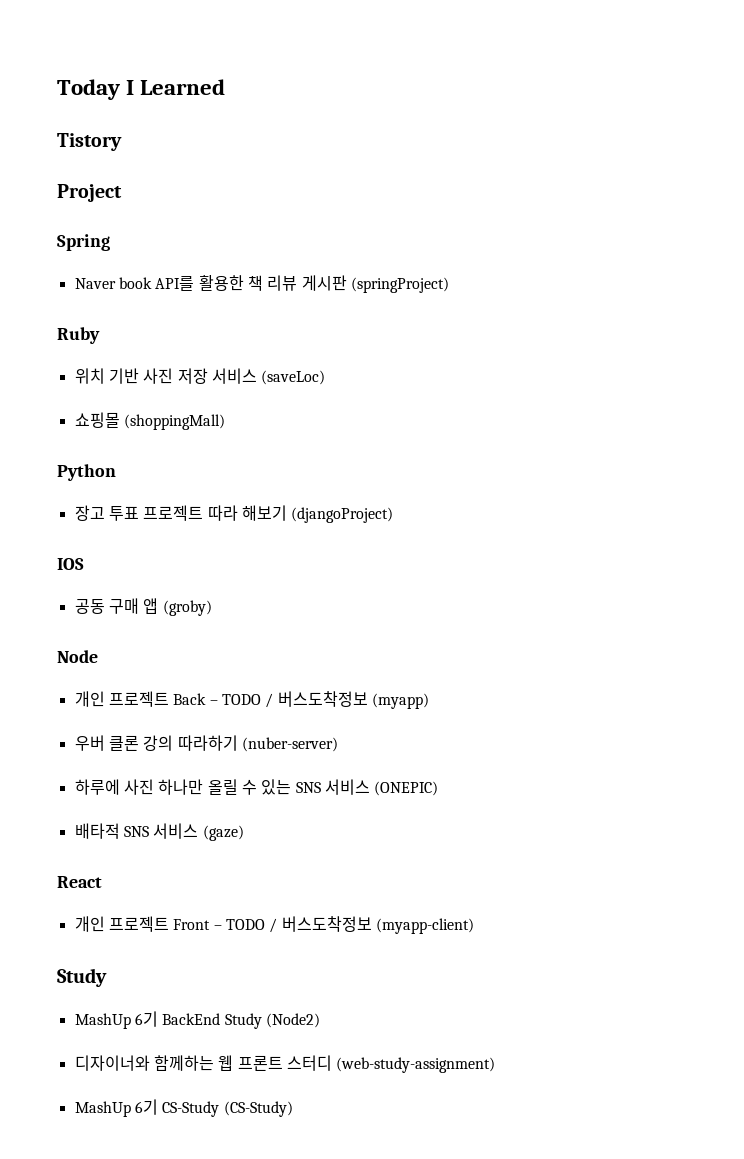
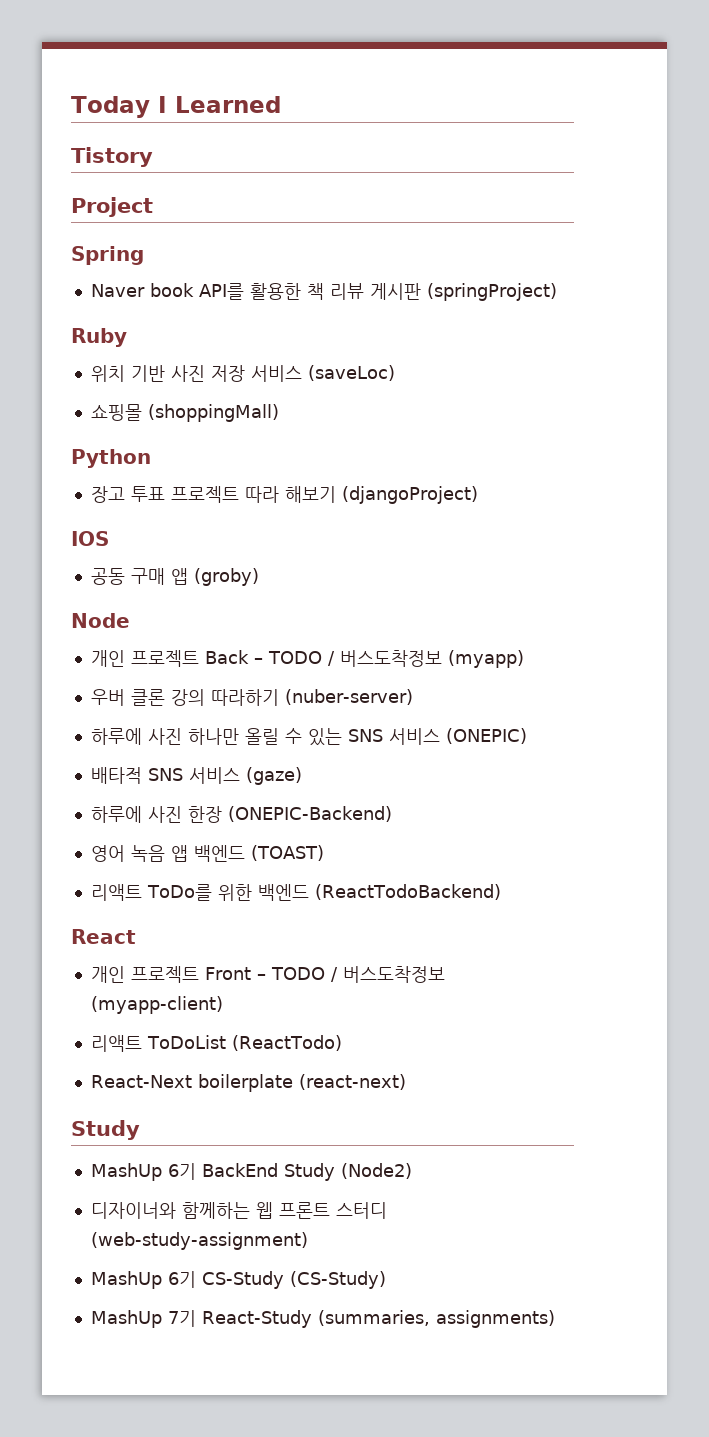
+ 하루에 사진 한장 (ONEPIC-Backend)
+ 영어 녹음 앱 백엔드 (TOAST)
+ 리액트 ToDo를 위한 백엔드 (ReactTodoBackend)
+ 리액트 ToDoList (ReactTodo)
+ React-Next boilerplate (react-next)
+ MashUp 7기 React-Study (summaries, assignments)

